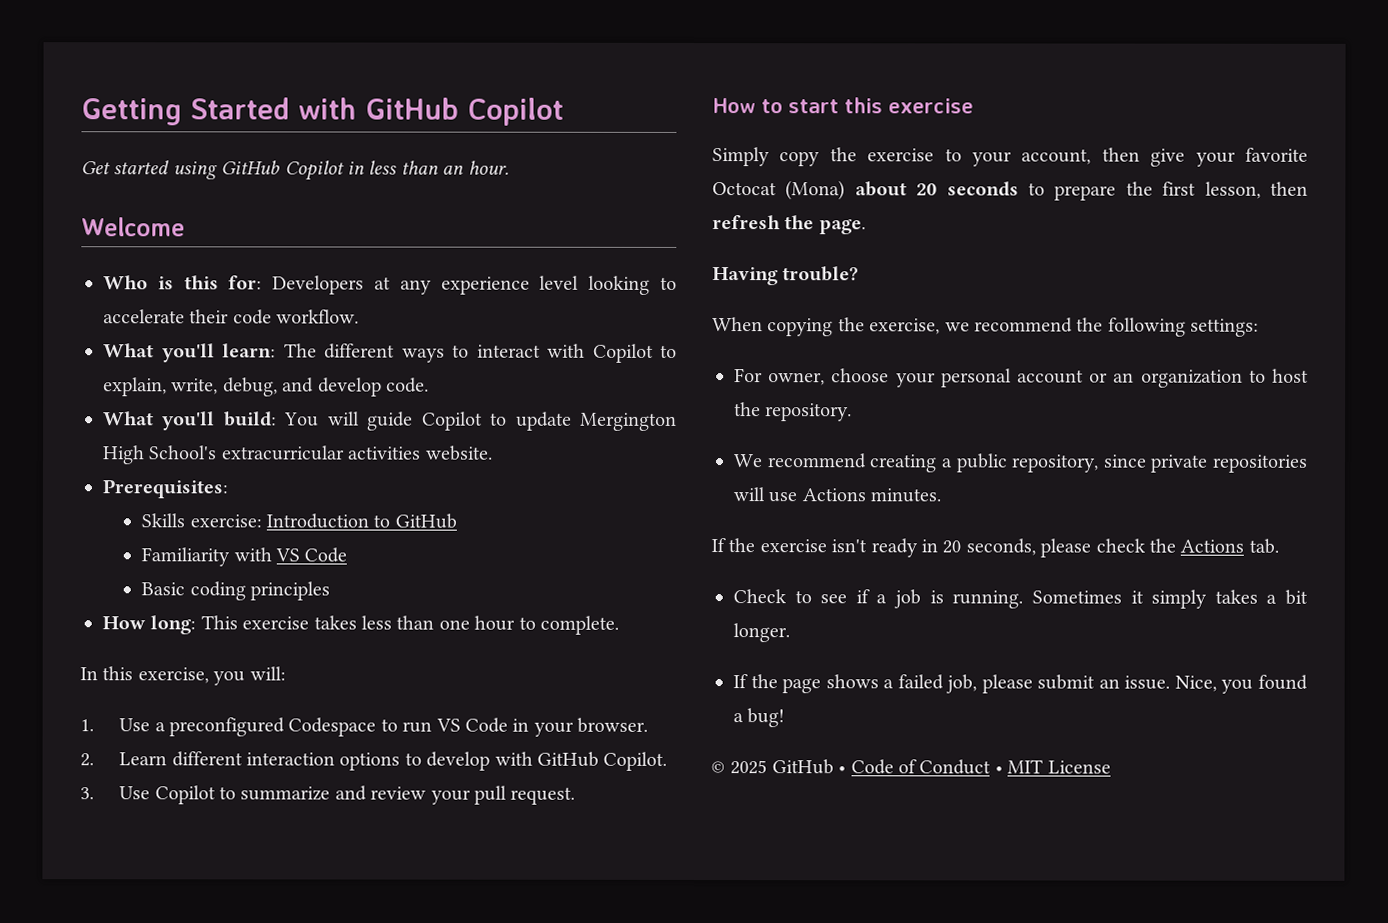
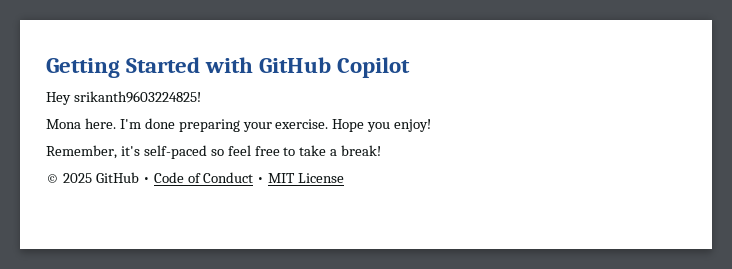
- Get started using GitHub Copilot in less than an hour.
- Welcome
- Who is this for: Developers at any experience level looking to accelerate their code workflow.
- What you'll learn: The different ways to interact with Copilot to explain, write, debug, and develop code.
- What you'll build: You will guide Copilot to update Mergington High School's extracurricular activities website.
- Prerequisites:
- Skills exercise: Introduction to GitHub
- Familiarity with VS Code
- Basic coding principles
- How long: This exercise takes less than one hour to complete.
- In this exercise, you will:
- 1. Use a preconfigured Codespace to run VS Code in your browser.
- 2. Learn different interaction options to develop with GitHub Copilot.
- 3. Use Copilot to summarize and review your pull request.
- How to start this exercise
- Simply copy the exercise to your account, then give your favorite Octocat (Mona) about 20 seconds to prepare the first lesson, then refresh the page.
- Having trouble?
- When copying the exercise, we recommend the following settings:
- For owner, choose your personal account or an organization to host the repository.
- We recommend creating a public repository, since private repositories will use Actions minutes.
- If the exercise isn't ready in 20 seconds, please check the Actions tab.
- Check to see if a job is running. Sometimes it simply takes a bit longer.
- If the page shows a failed job, please submit an issue. Nice, you found a bug!
+ Hey srikanth9603224825!
+ Mona here. I'm done preparing your exercise. Hope you enjoy!
+ Remember, it's self-paced so feel free to take a break!

